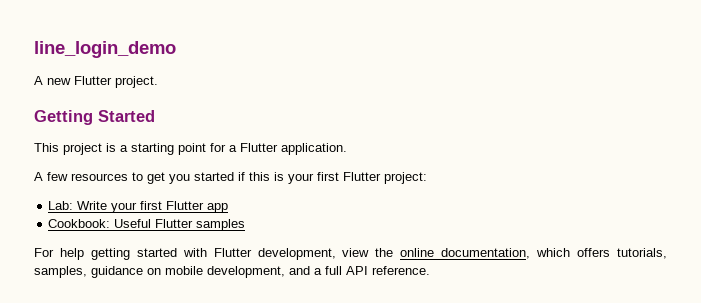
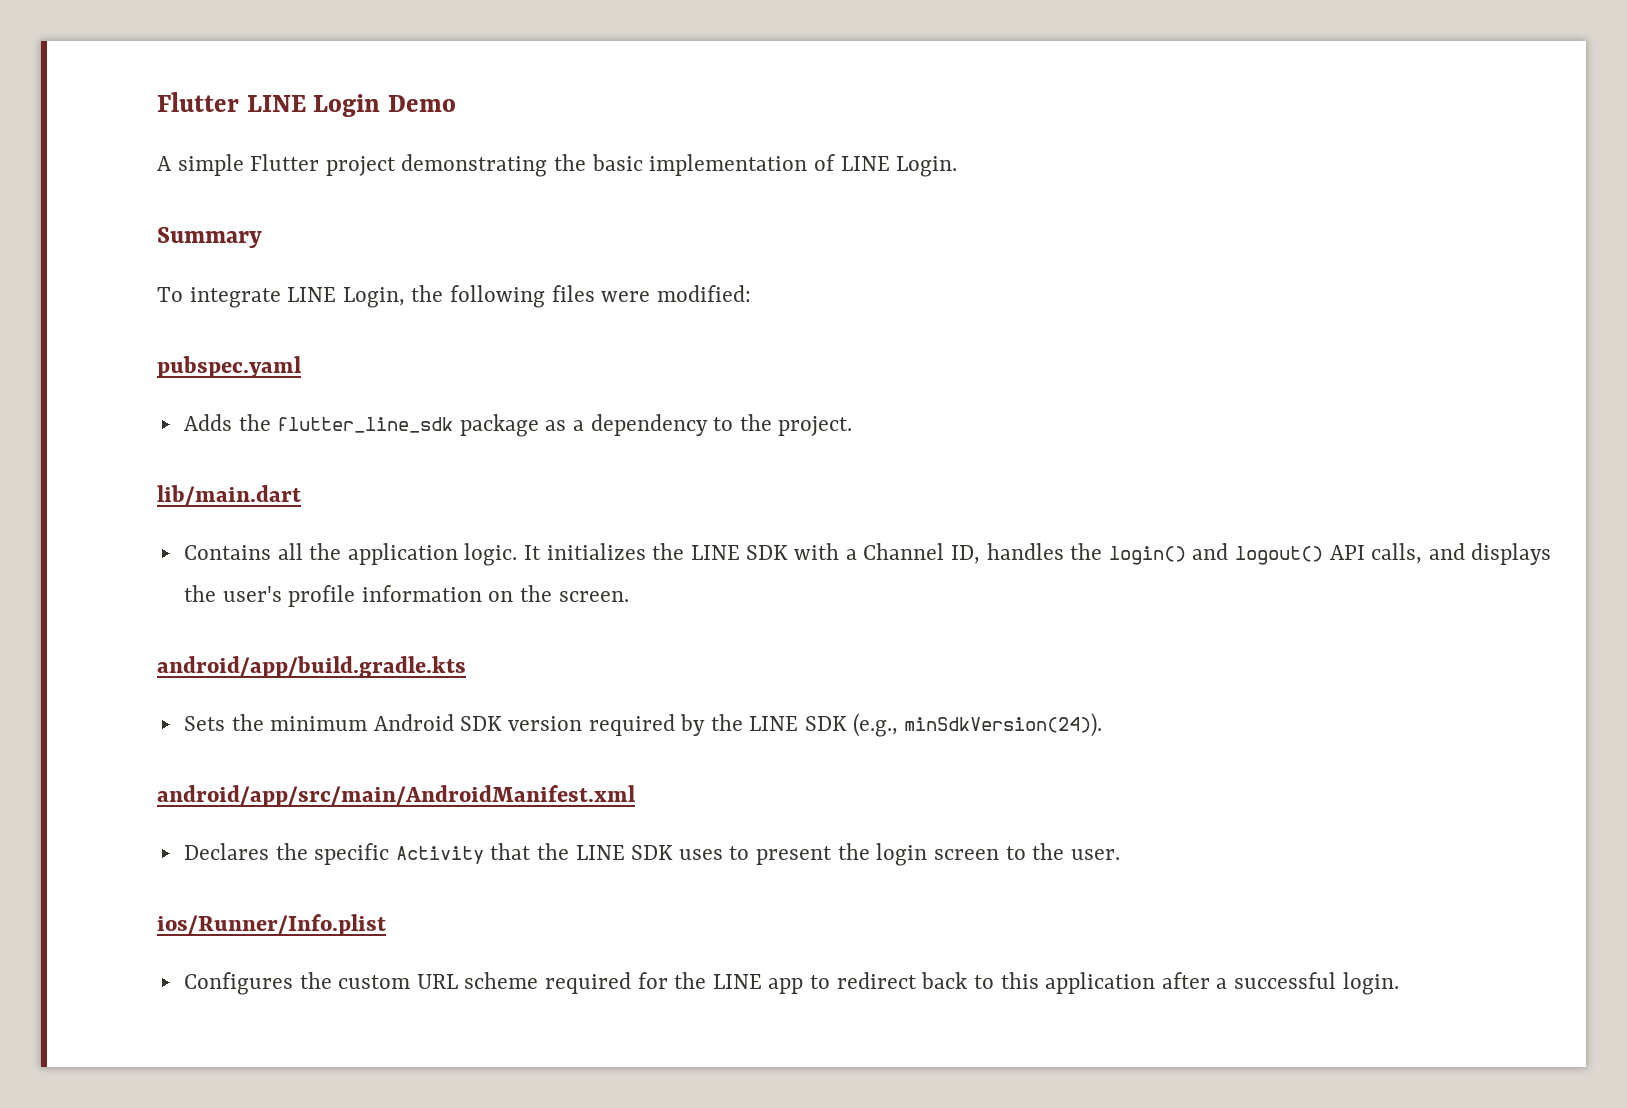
- line_login_demo
- A new Flutter project.
- Getting Started
- This project is a starting point for a Flutter application.
- A few resources to get you started if this is your first Flutter project:
- Lab: Write your first Flutter app
- Cookbook: Useful Flutter samples
- For help getting started with Flutter development, view the online documentation, which offers tutorials, samples, guidance on mobile development, and a full API reference.
+ Flutter LINE Login Demo
+ A simple Flutter project demonstrating the basic implementation of LINE Login.
+ Summary
+ To integrate LINE Login, the following files were modified:
+ pubspec.yaml
+ Adds the flutter_line_sdk package as a dependency to the project.
+ lib/main.dart
+ Contains all the application logic. It initializes the LINE SDK with a Channel ID, handles the login() and logout() API calls, and displays the user's profile information on the screen.
+ android/app/build.gradle.kts
+ Sets the minimum Android SDK version required by the LINE SDK (e.g., minSdkVersion(24)).
+ android/app/src/main/AndroidManifest.xml
+ Declares the specific Activity that the LINE SDK uses to present the login screen to the user.
+ ios/Runner/Info.plist
+ Configures the custom URL scheme required for the LINE app to redirect back to this application after a successful login.

